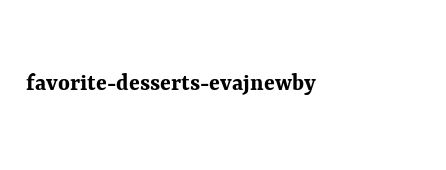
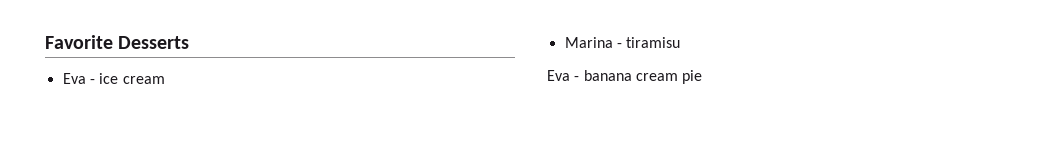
- favorite-desserts-evajnewby
+ Favorite Desserts
+ Eva - ice cream
+ Marina - tiramisu
+ Eva - banana cream pie

